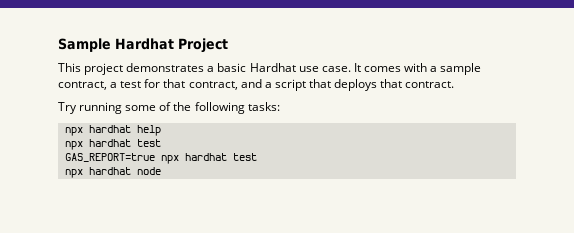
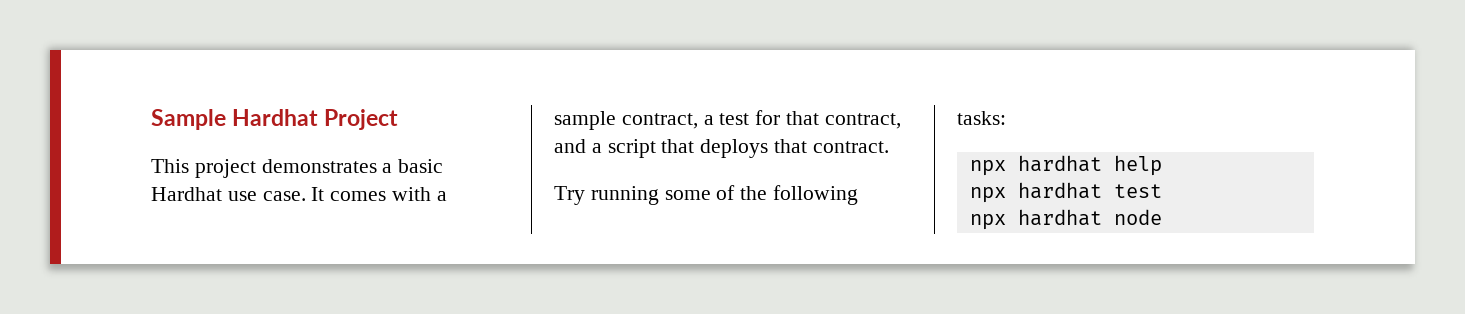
- GAS_REPORT=true npx hardhat test

